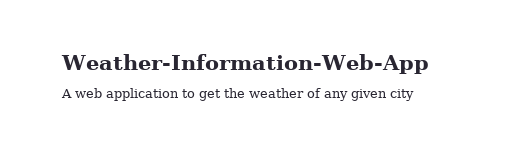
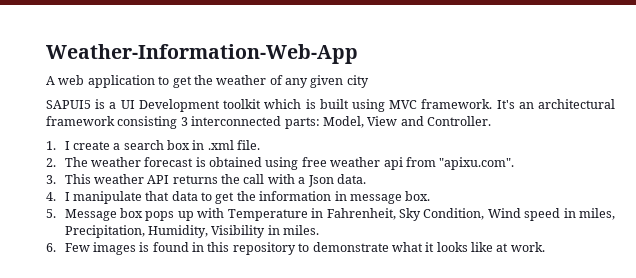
+ SAPUI5 is a UI Development toolkit which is built using MVC framework. It's an architectural framework consisting 3 interconnected parts: Model, View and Controller.
+ 1. I create a search box in .xml file.
+ 2. The weather forecast is obtained using free weather api from "apixu.com".
+ 3. This weather API returns the call with a Json data.
+ 4. I manipulate that data to get the information in message box.
+ 5. Message box pops up with Temperature in Fahrenheit, Sky Condition, Wind speed in miles, Precipitation, Humidity, Visibility in miles.
+ 6. Few images is found in this repository to demonstrate what it looks like at work.

